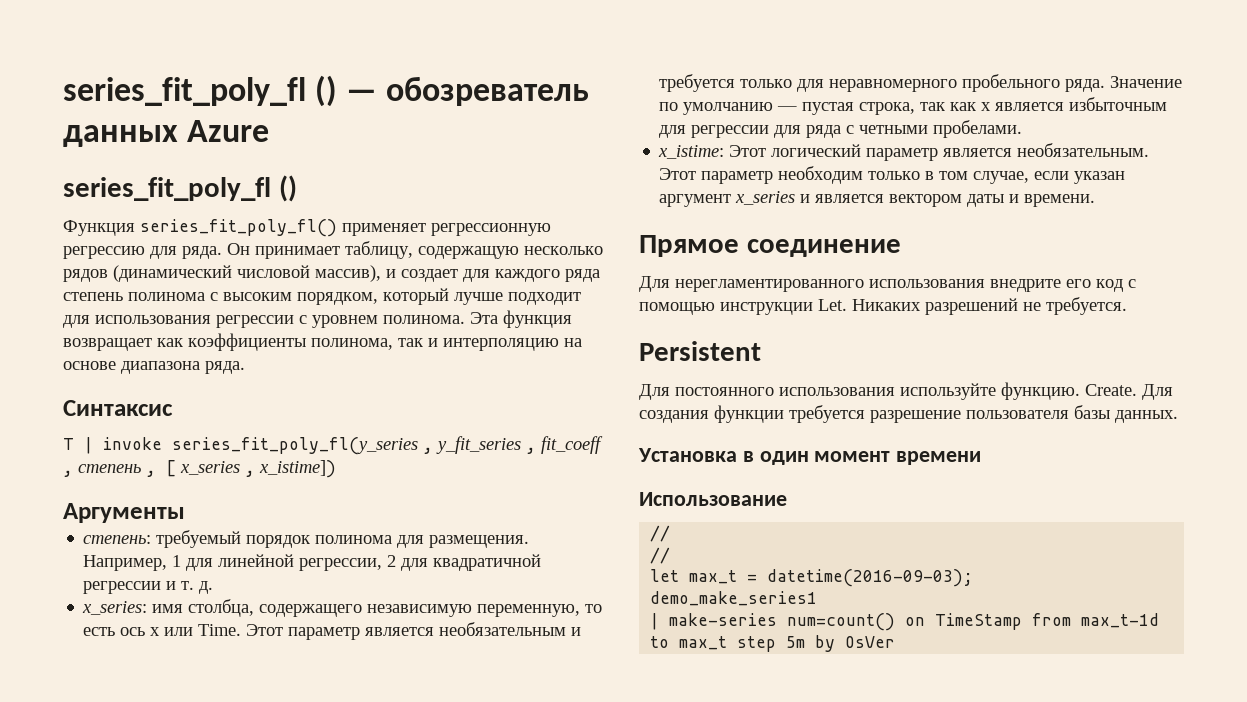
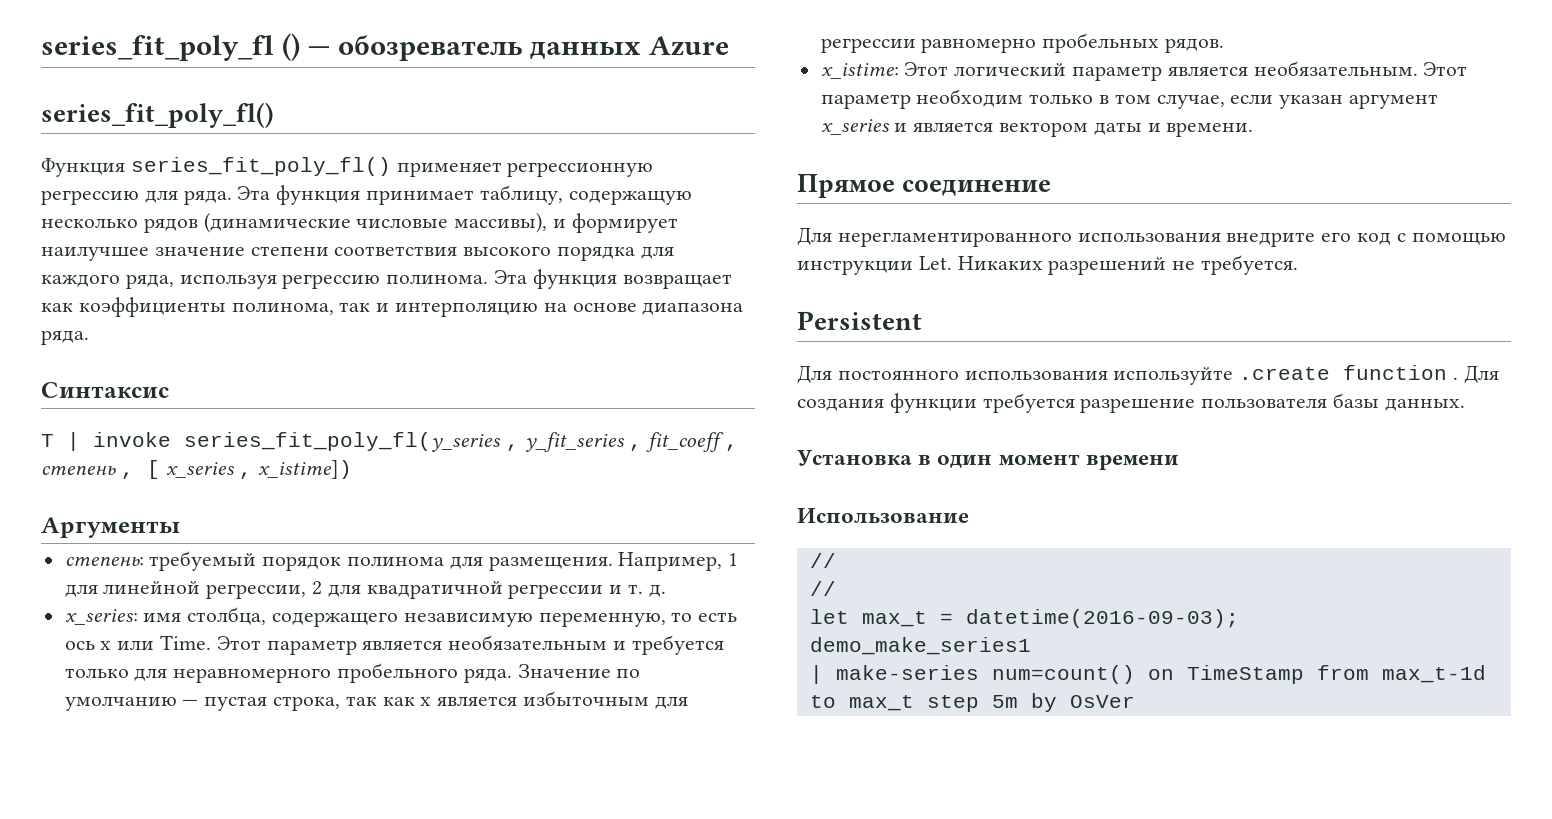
  series_fit_poly_fl () — обозреватель данных Azure
- series_fit_poly_fl ()
+ series_fit_poly_fl()
- Он принимает таблицу, содержащую несколько рядов (динамический числовой массив), и создает для каждого ряда степень полинома с высоким порядком, который лучше подходит для использования регрессии с уровнем полинома.
+ Эта функция принимает таблицу, содержащую несколько рядов (динамические числовые массивы), и формирует наилучшее значение степени соответствия высокого порядка для каждого ряда, используя регрессию полинома.
- Значение по умолчанию — пустая строка, так как x является избыточным для регрессии для ряда с четными пробелами.
+ Значение по умолчанию — пустая строка, так как x является избыточным для регрессии равномерно пробельных рядов.
- Для постоянного использования используйте функцию. Create.
+ Для постоянного использования используйте .create function .

